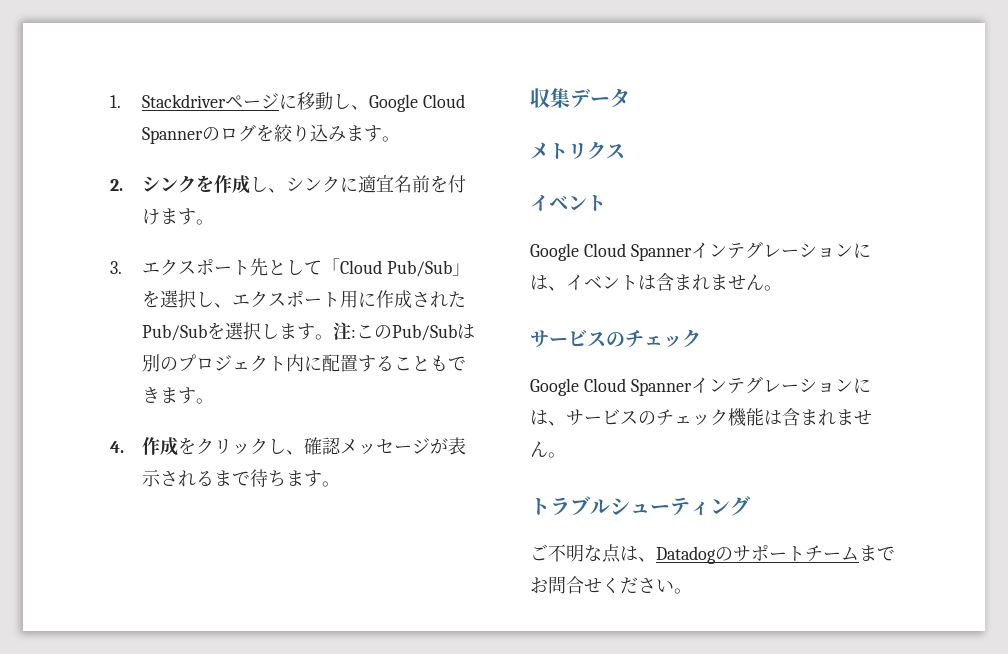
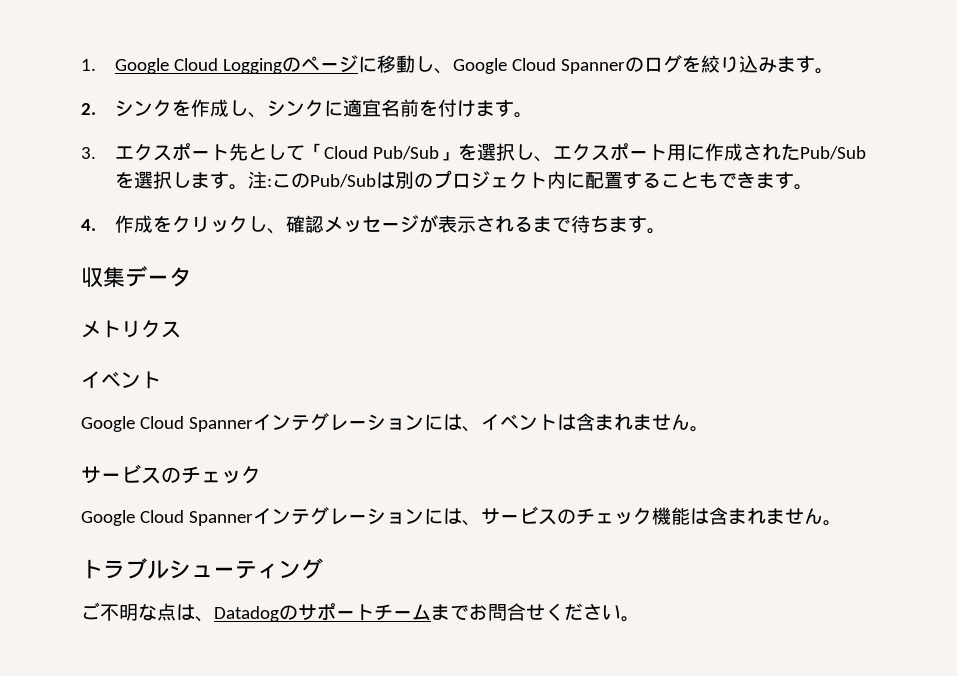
- 1. Stackdriverページに移動し、Google Cloud Spannerのログを絞り込みます。
+ 1. Google Cloud Loggingのページに移動し、Google Cloud Spannerのログを絞り込みます。

